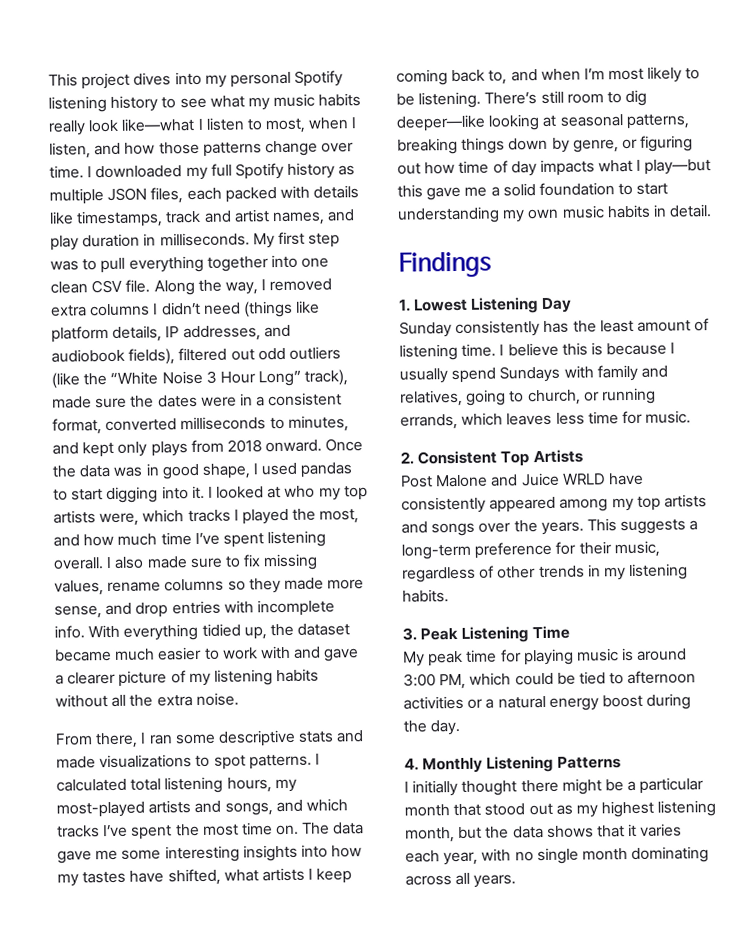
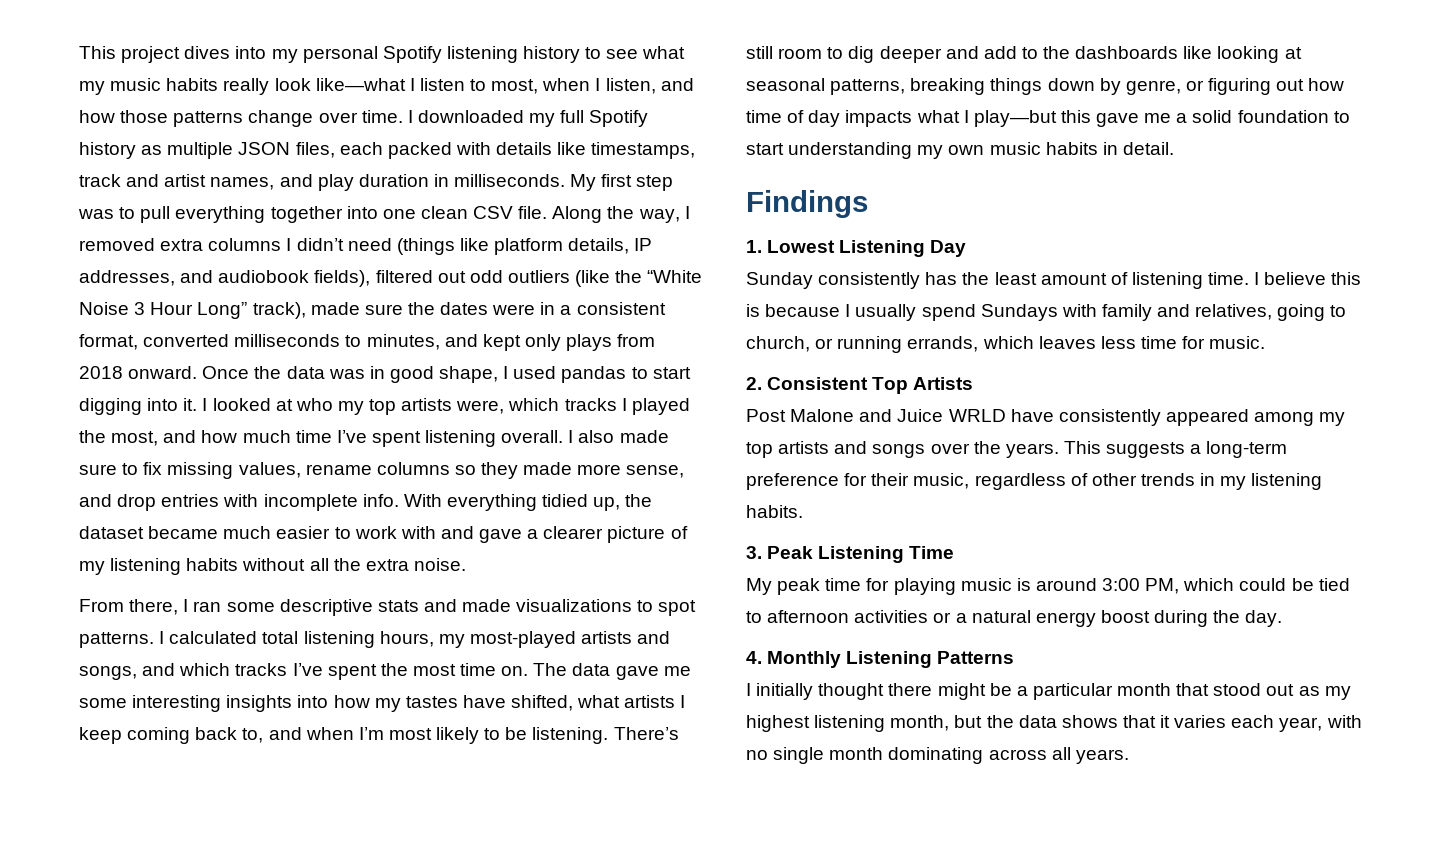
- There’s still room to dig deeper—like looking at seasonal patterns, breaking things down by genre, or figuring out how time of day impacts what I play—but this gave me a solid foundation to start understanding my own music habits in detail.
+ There’s still room to dig deeper and add to the dashboards like looking at seasonal patterns, breaking things down by genre, or figuring out how time of day impacts what I play—but this gave me a solid foundation to start understanding my own music habits in detail.

